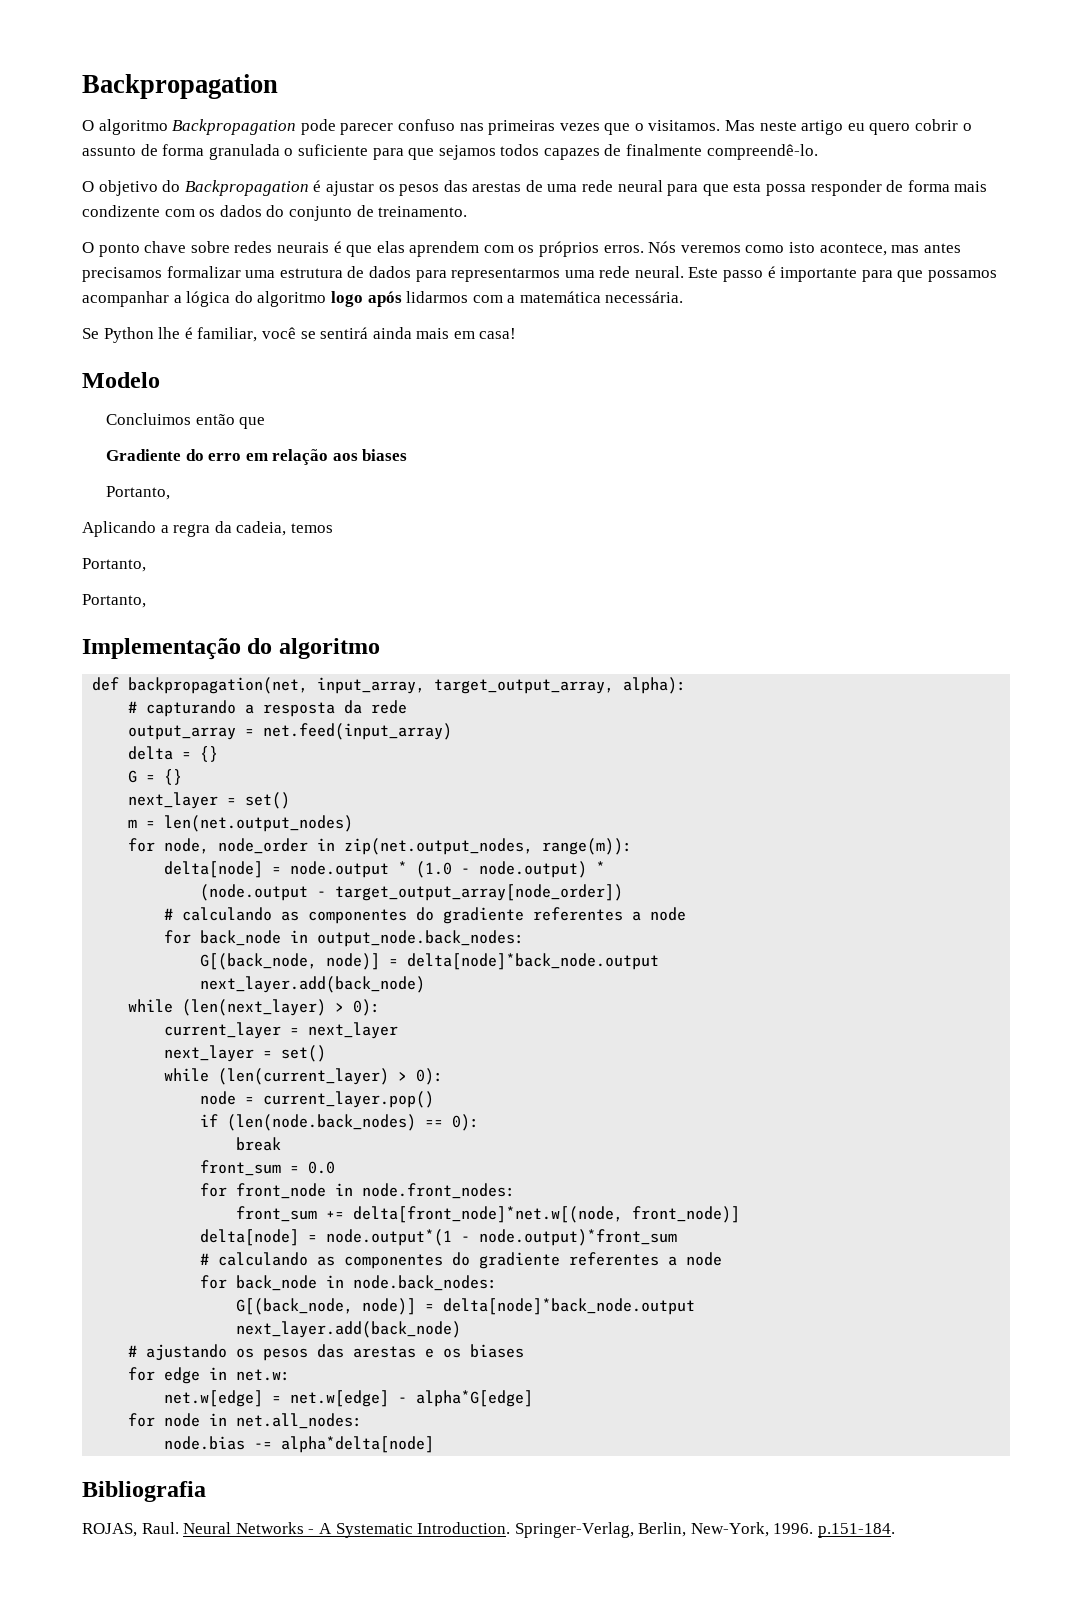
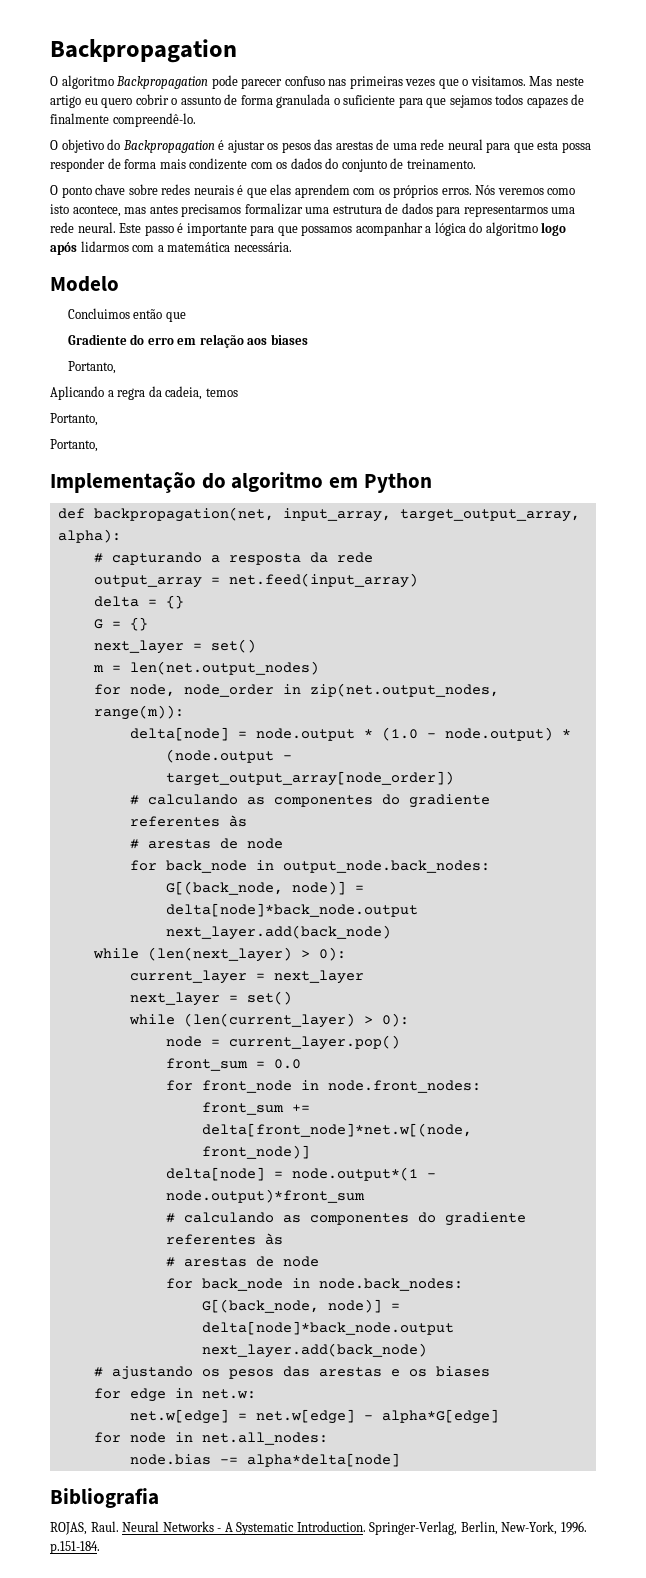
- Se Python lhe é familiar, você se sentirá ainda mais em casa!
- Implementação do algoritmo
+ Implementação do algoritmo em Python
  (node.output - target_output_array[node_order])
- # calculando as componentes do gradiente referentes a node
+ # calculando as componentes do gradiente referentes às
+ # arestas de node
- if (len(node.back_nodes) == 0):
- break
  delta[node] = node.output*(1 - node.output)*front_sum
- # calculando as componentes do gradiente referentes a node
+ # calculando as componentes do gradiente referentes às
+ # arestas de node

